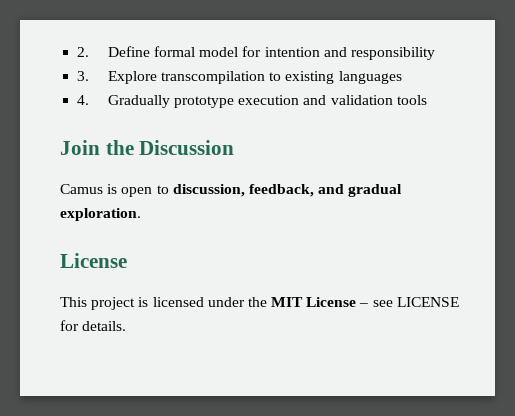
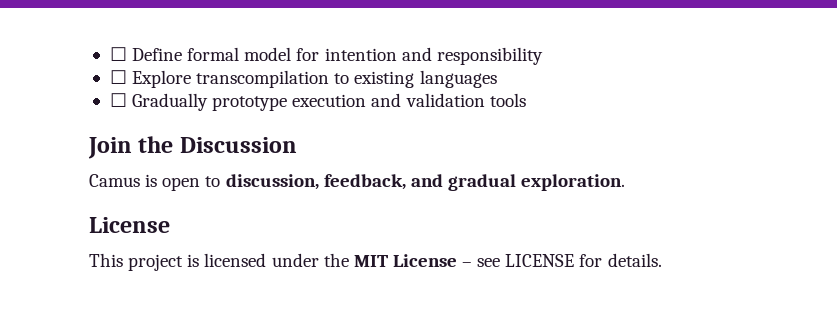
- 2. Define formal model for intention and responsibility
+ ☐ Define formal model for intention and responsibility
- 3. Explore transcompilation to existing languages
+ ☐ Explore transcompilation to existing languages
- 4. Gradually prototype execution and validation tools
+ ☐ Gradually prototype execution and validation tools

